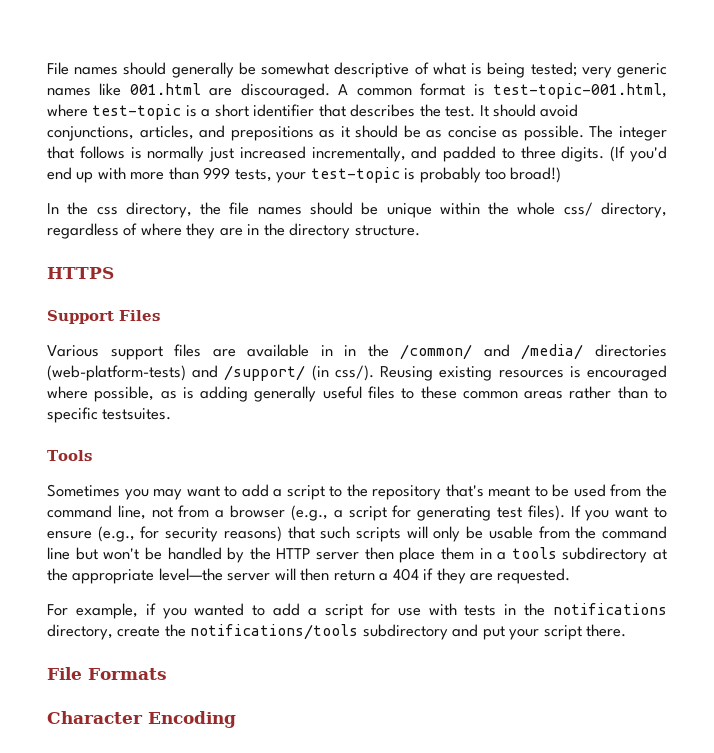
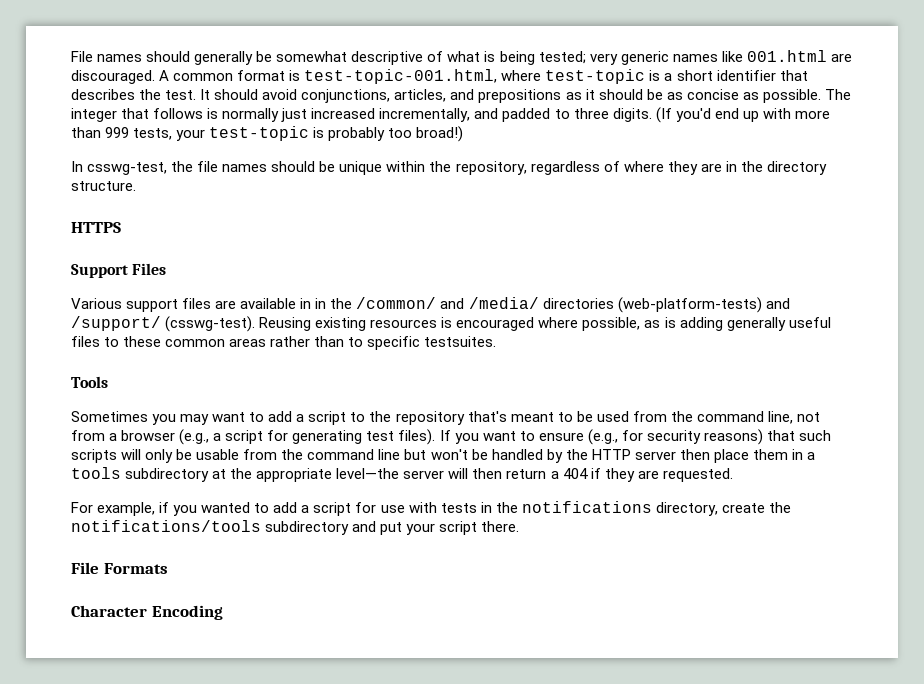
- In the css directory, the file names should be unique within the whole css/ directory, regardless of where they are in the directory structure.
+ In csswg-test, the file names should be unique within the repository, regardless of where they are in the directory structure.
- Various support files are available in in the /common/ and /media/ directories (web-platform-tests) and /support/ (in css/).
+ Various support files are available in in the /common/ and /media/ directories (web-platform-tests) and /support/ (csswg-test).

